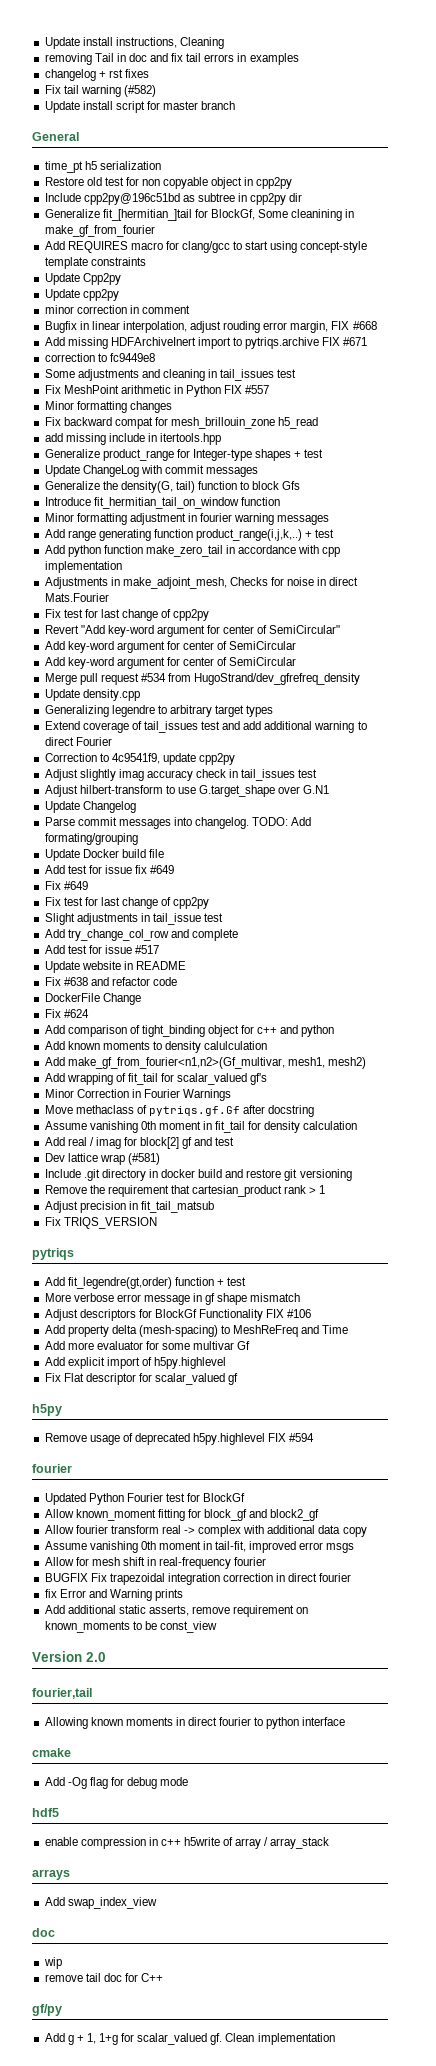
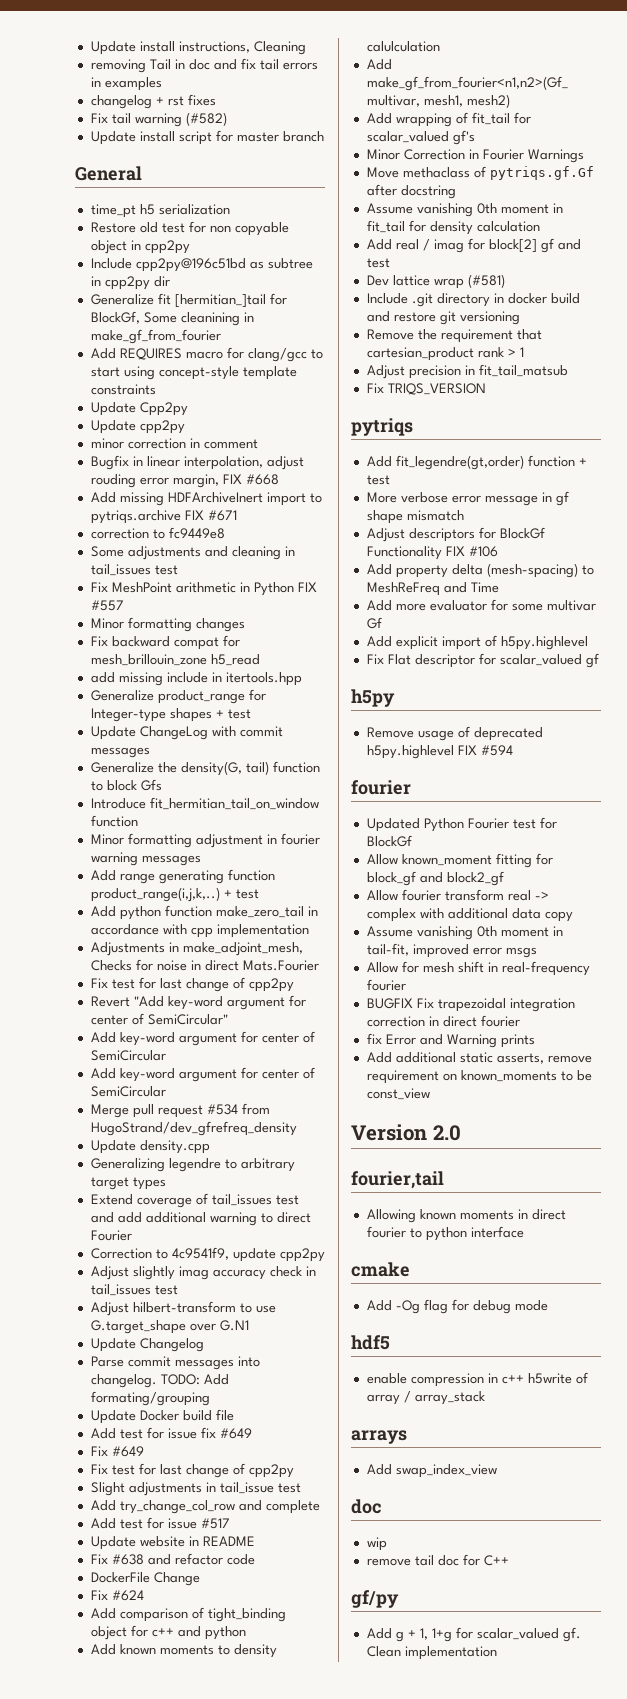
- Generalize fit_[hermitian_]tail for BlockGf, Some cleanining in make_gf_from_fourier
+ Generalize fit [hermitian_]tail for BlockGf, Some cleanining in make_gf_from_fourier

